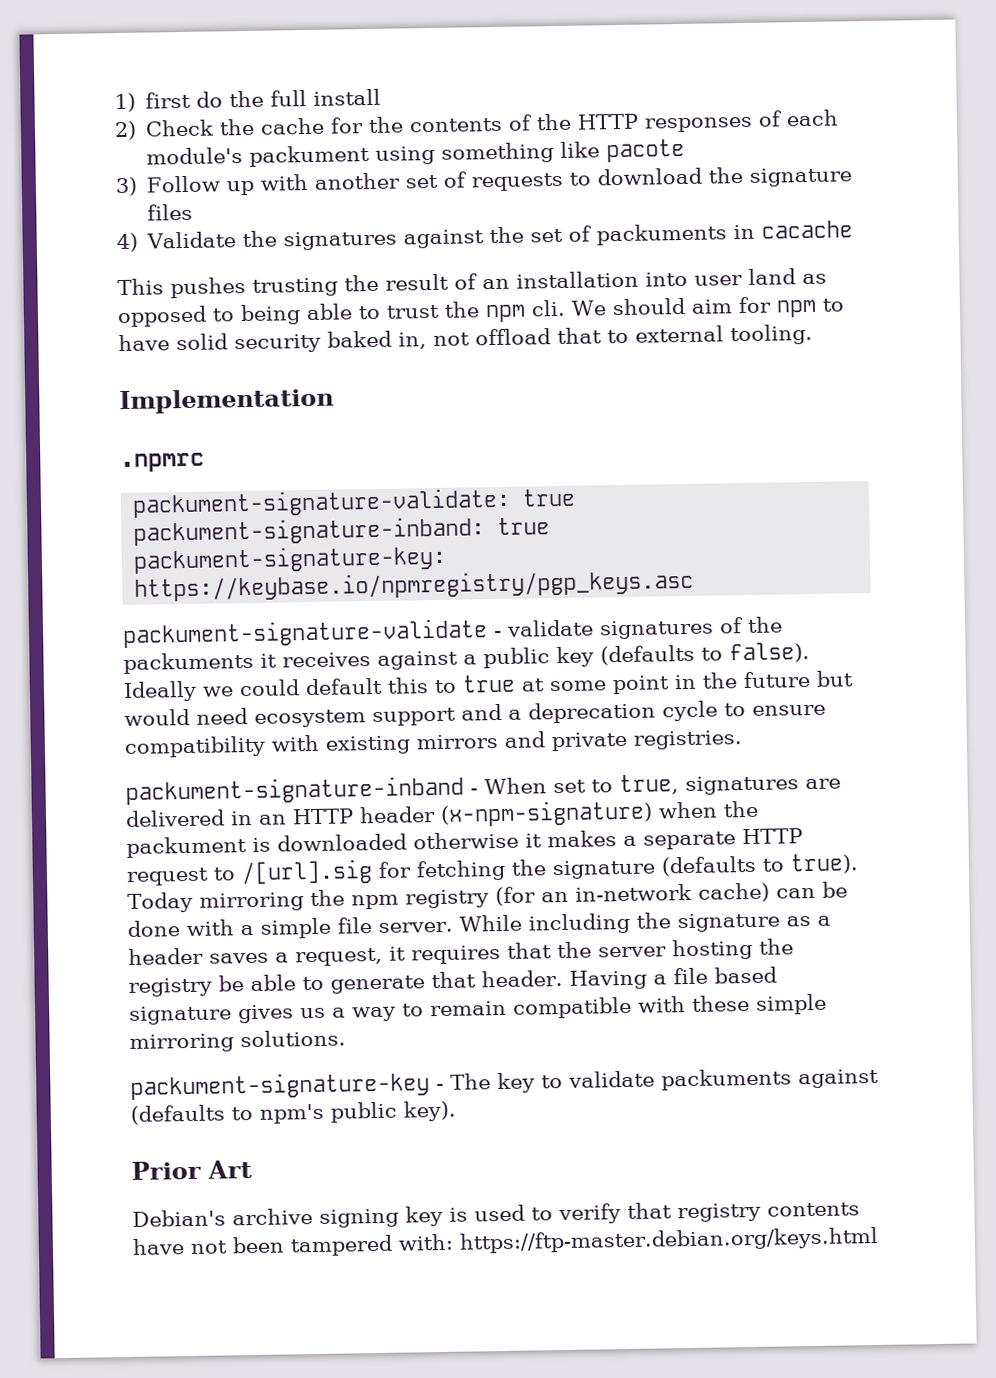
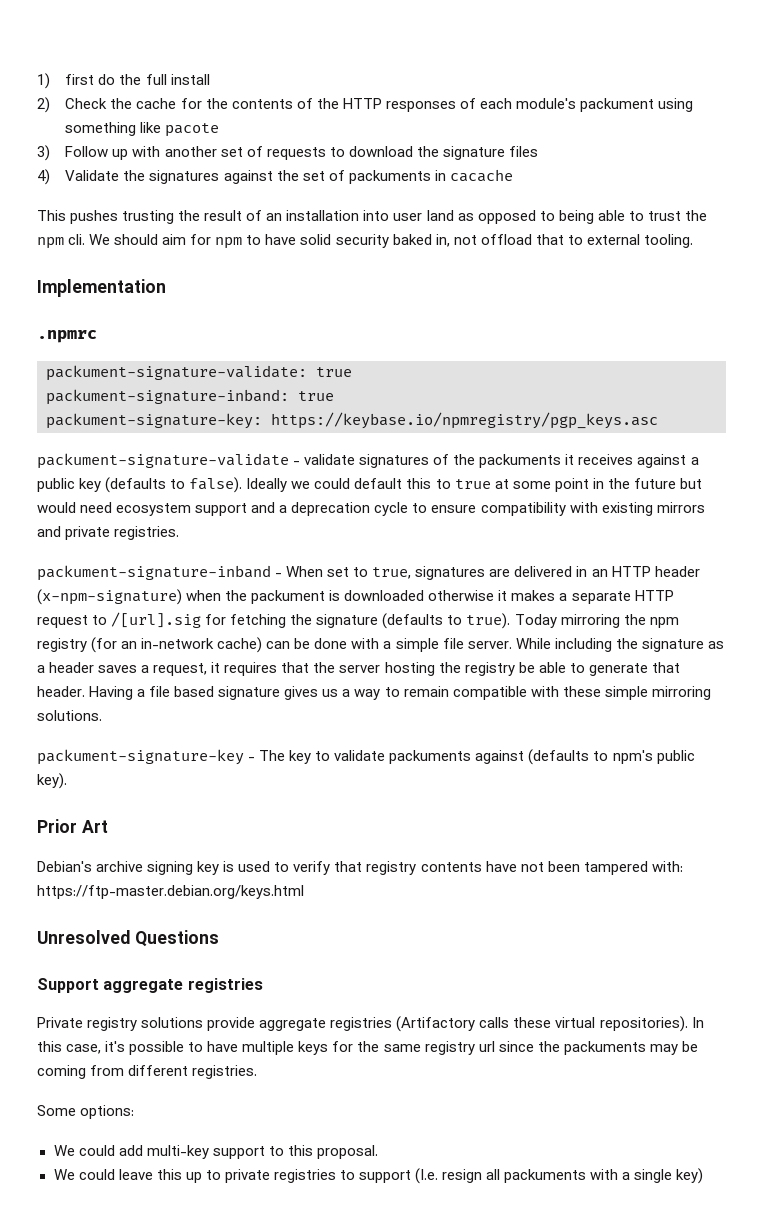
+ Unresolved Questions
+ Support aggregate registries
+ Private registry solutions provide aggregate registries (Artifactory calls these virtual repositories). In this case, it's possible to have multiple keys for the same registry url since the packuments may be coming from different registries.
+ Some options:
+ We could add multi-key support to this proposal.
+ We could leave this up to private registries to support (I.e. resign all packuments with a single key)

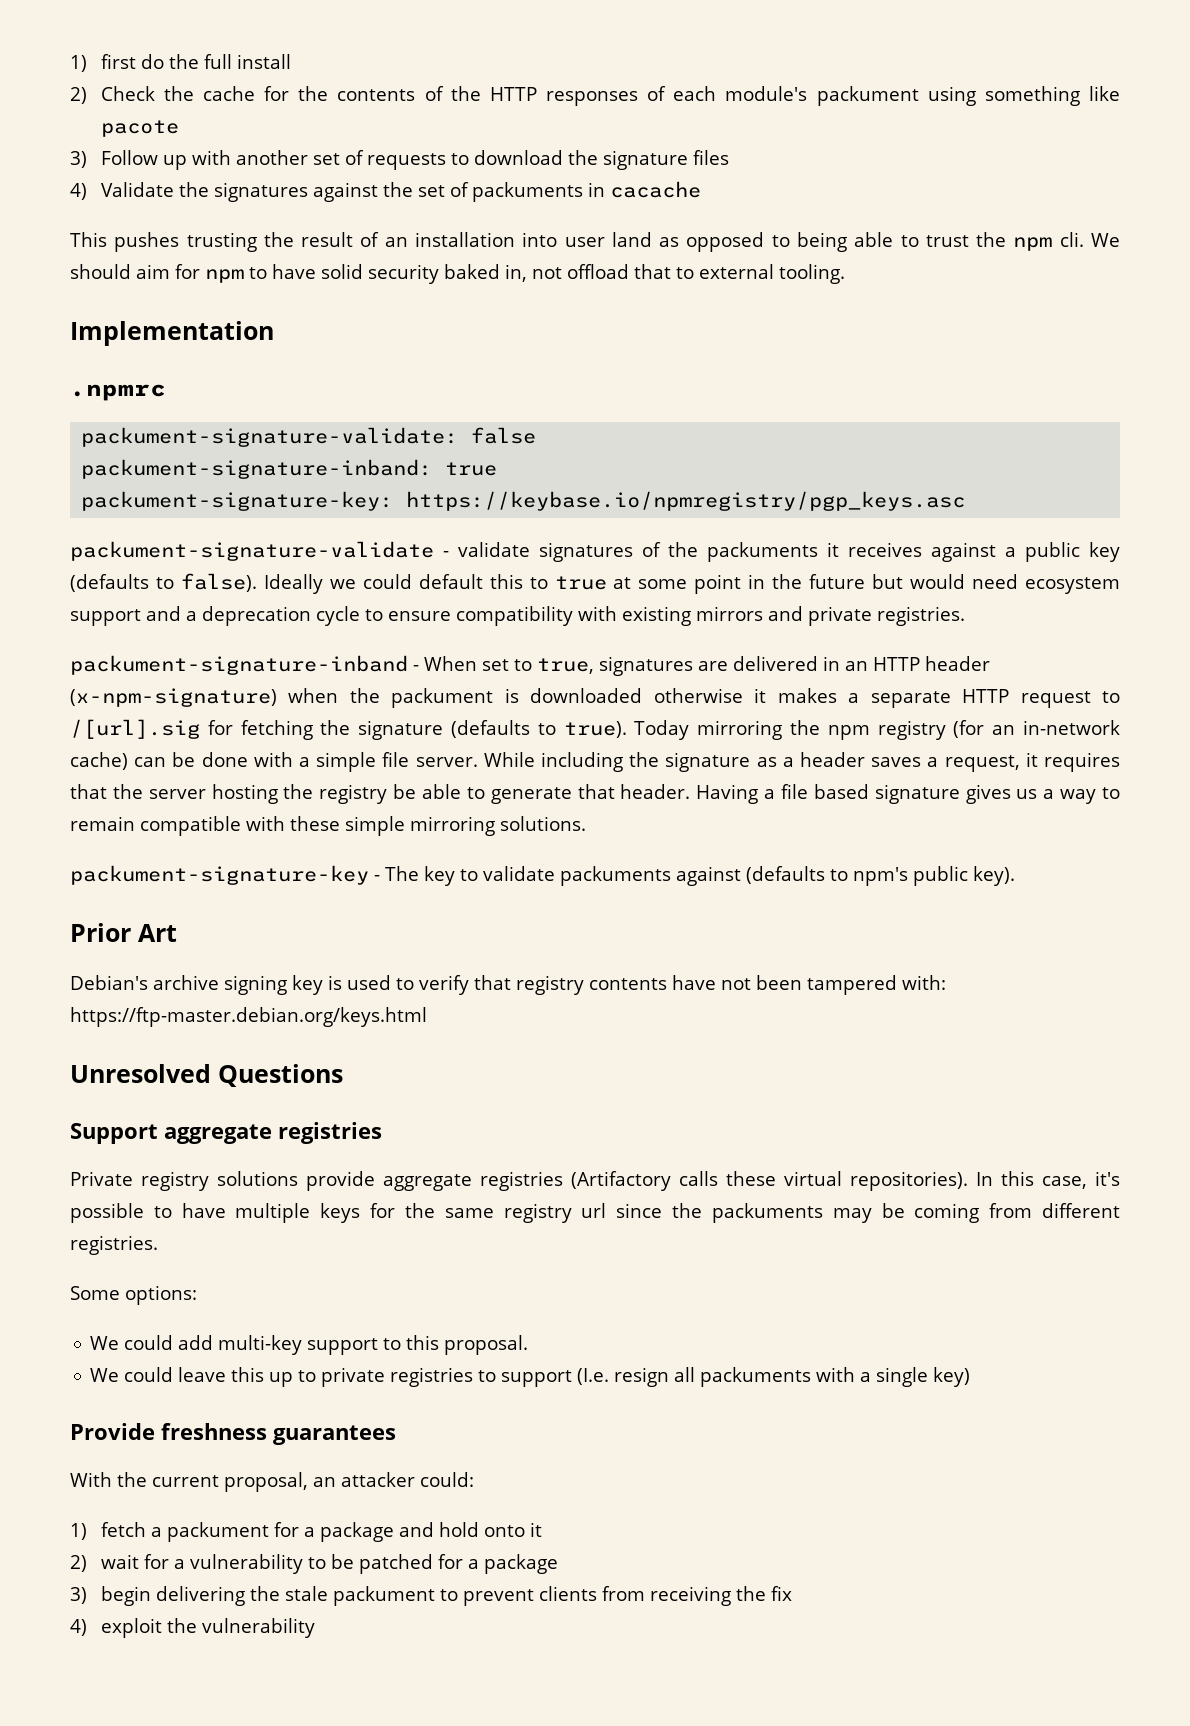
- packument-signature-validate: true
+ packument-signature-validate: false
+ Provide freshness guarantees
+ With the current proposal, an attacker could:
+ 1) fetch a packument for a package and hold onto it
+ 2) wait for a vulnerability to be patched for a package
+ 3) begin delivering the stale packument to prevent clients from receiving the fix
+ 4) exploit the vulnerability

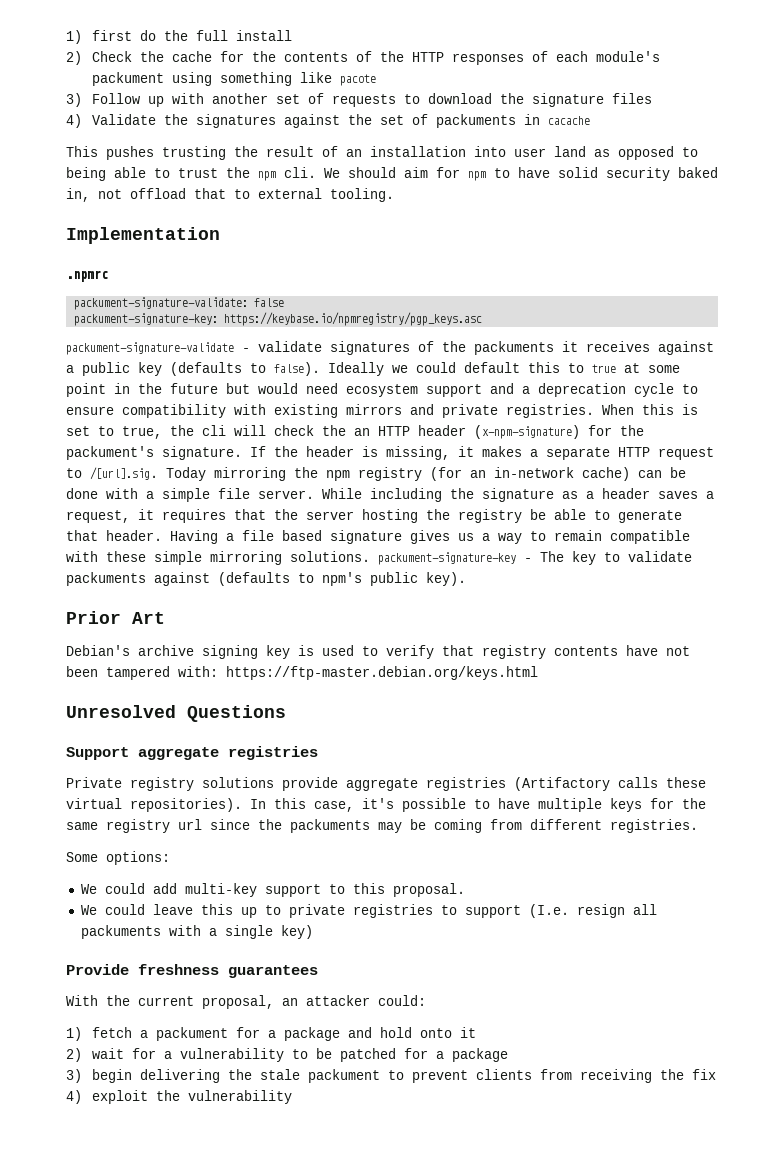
- packument-signature-inband: true
- Ideally we could default this to true at some point in the future but would need ecosystem support and a deprecation cycle to ensure compatibility with existing mirrors and private registries.
- packument-signature-inband - When set to true, signatures are delivered in an HTTP header (x-npm-signature) when the packument is downloaded otherwise it makes a separate HTTP request to /[url].sig for fetching the signature (defaults to true). Today mirroring the npm registry (for an in-network cache) can be done with a simple file server.
+ Ideally we could default this to true at some point in the future but would need ecosystem support and a deprecation cycle to ensure compatibility with existing mirrors and private registries. When this is set to true, the cli will check the an HTTP header (x-npm-signature) for the packument's signature. If the header is missing, it makes a separate HTTP request to /[url].sig. Today mirroring the npm registry (for an in-network cache) can be done with a simple file server.
- Having a file based signature gives us a way to remain compatible with these simple mirroring solutions.
- packument-signature-key - The key to validate packuments against (defaults to npm's public key).
+ Having a file based signature gives us a way to remain compatible with these simple mirroring solutions. packument-signature-key - The key to validate packuments against (defaults to npm's public key).

